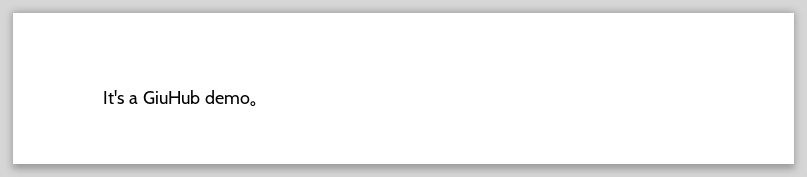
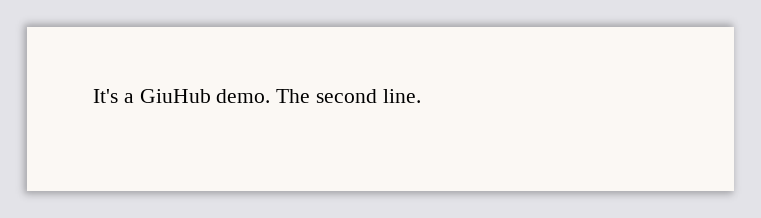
- It's a GiuHub demo。
+ It's a GiuHub demo. The second line.

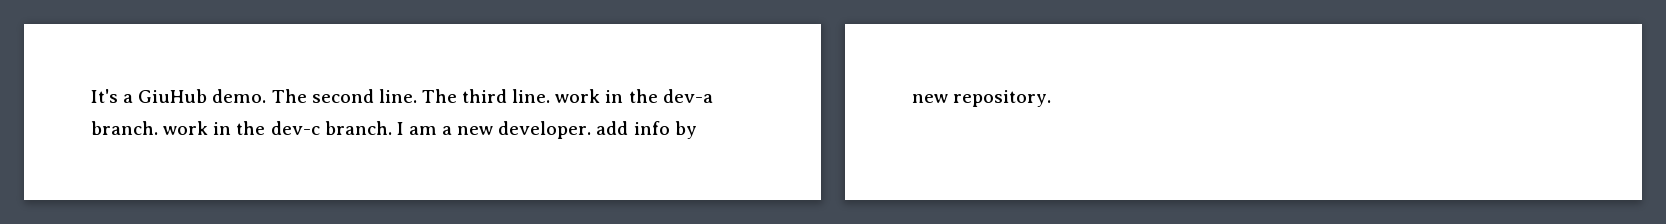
+ The third line. work in the dev-a branch. work in the dev-c branch. I am a new developer. add info by new repository.

